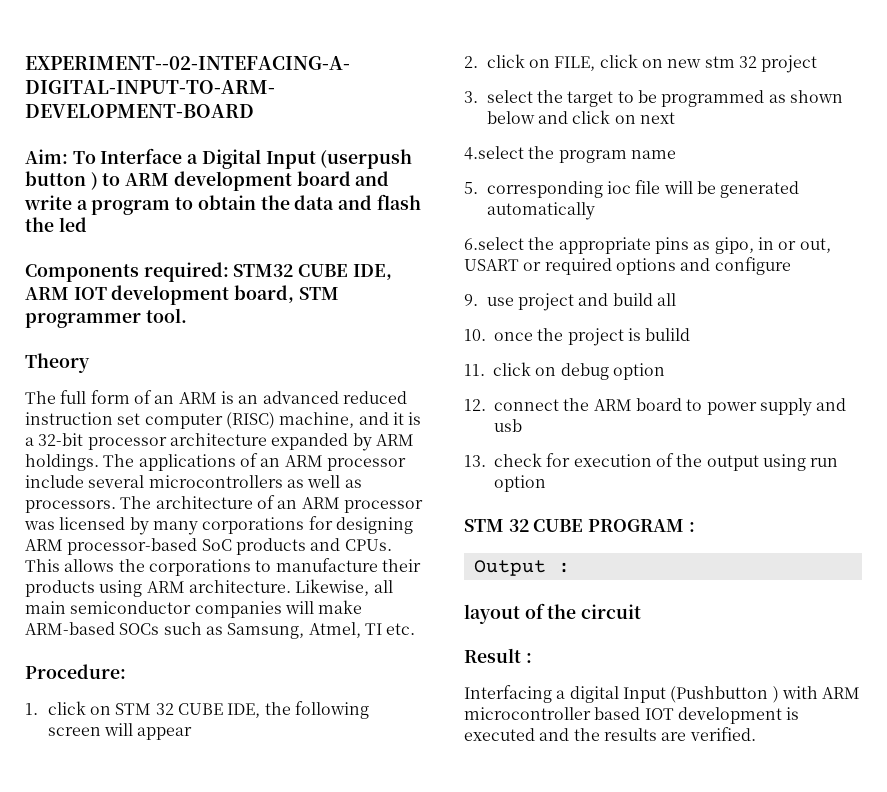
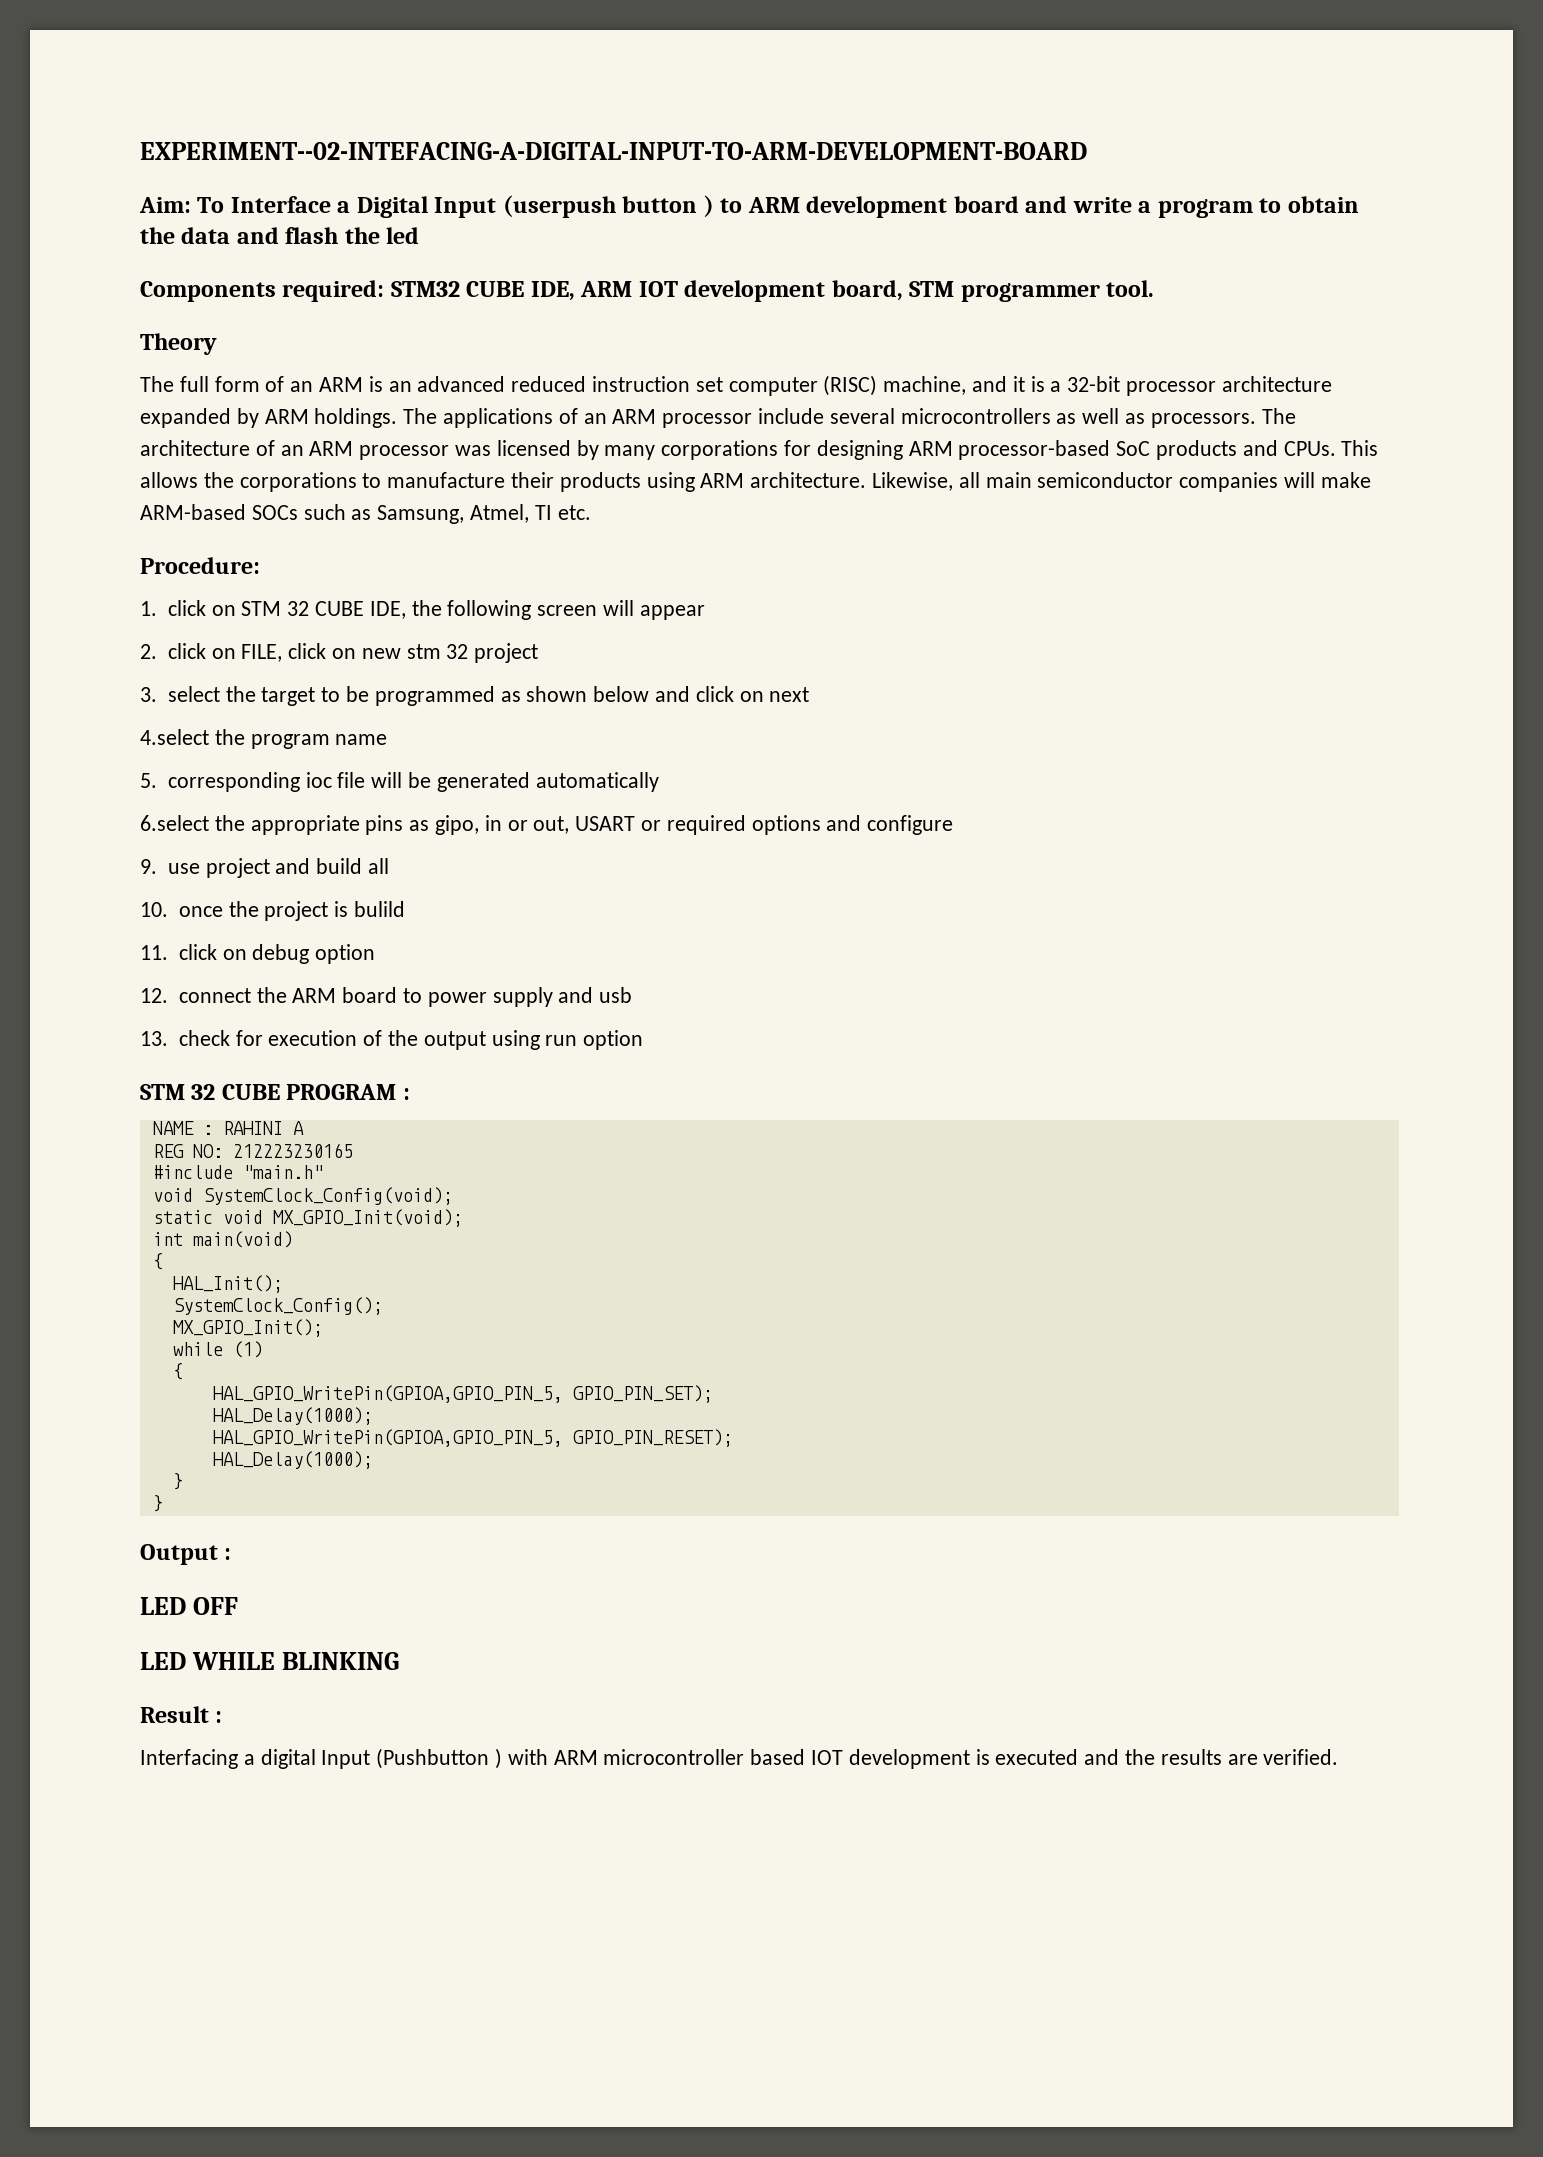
+ NAME : RAHINI A
+ REG NO: 212223230165
+ #include "main.h"
+ void SystemClock_Config(void);
+ static void MX_GPIO_Init(void);
+ int main(void)
+ {
+ HAL_Init();
+ SystemClock_Config();
+ MX_GPIO_Init();
+ while (1)
+ {
+ HAL_GPIO_WritePin(GPIOA,GPIO_PIN_5, GPIO_PIN_SET);
+ HAL_Delay(1000);
+ HAL_GPIO_WritePin(GPIOA,GPIO_PIN_5, GPIO_PIN_RESET);
+ HAL_Delay(1000);
+ }
+ }
  Output :
- layout of the circuit
+ LED OFF
+ LED WHILE BLINKING

